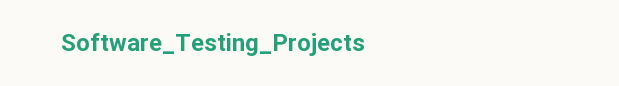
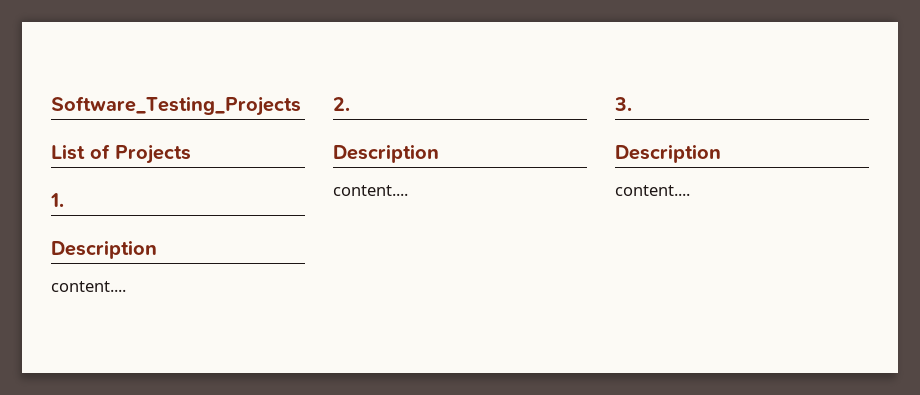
+ List of Projects
+ 1.
+ Description
+ content....
+ 2.
+ Description
+ content....
+ 3.
+ Description
+ content....

